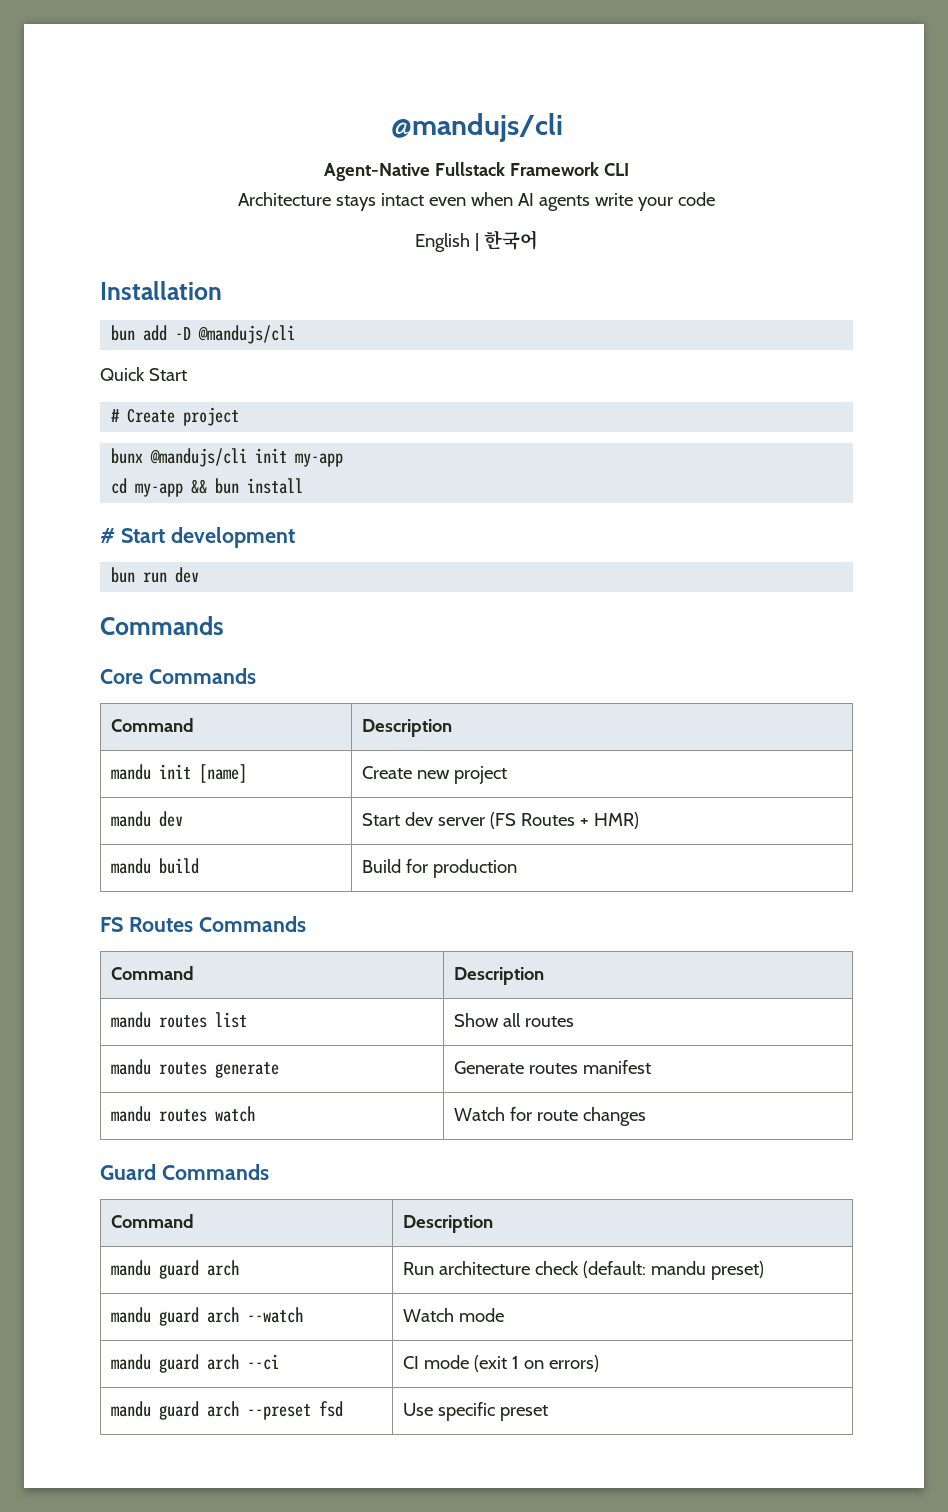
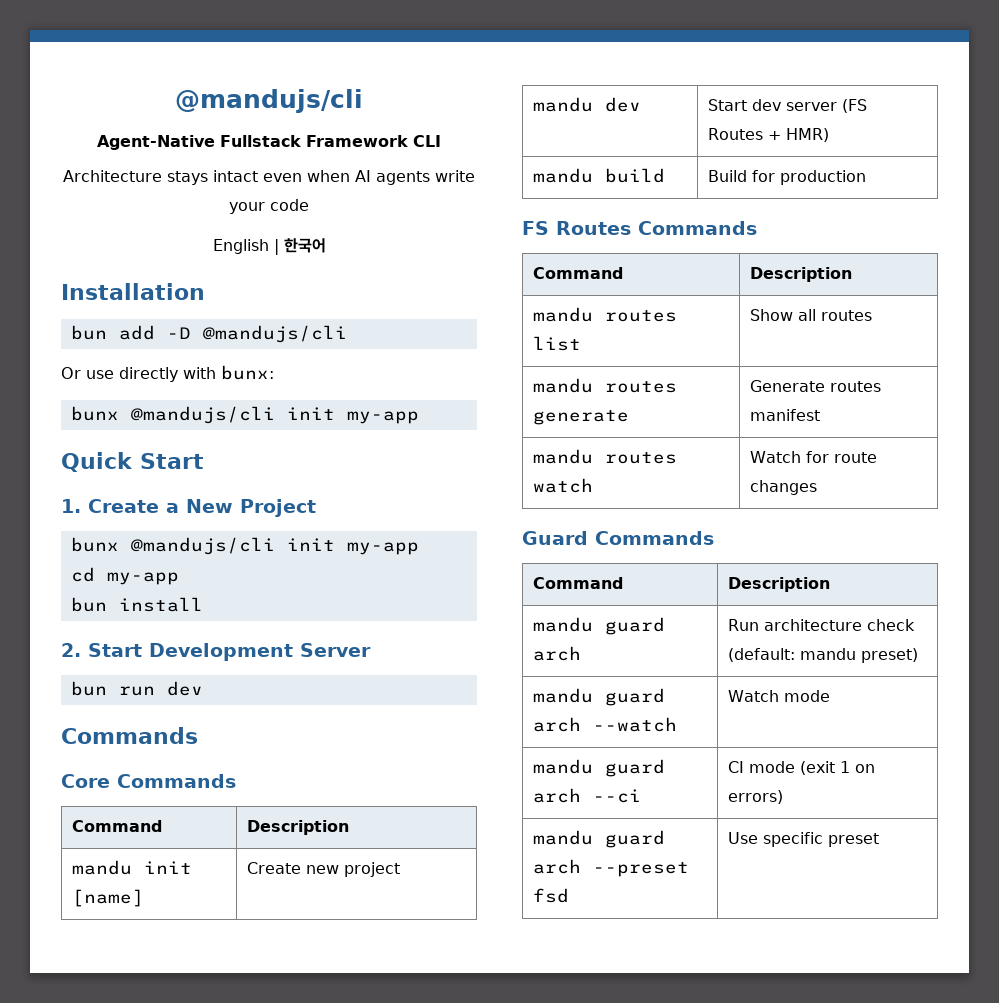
+ Or use directly with bunx:
+ bunx @mandujs/cli init my-app
  Quick Start
- # Create project
+ 1. Create a New Project
- cd my-app && bun install
+ cd my-app
+ bun install
- # Start development
+ 2. Start Development Server

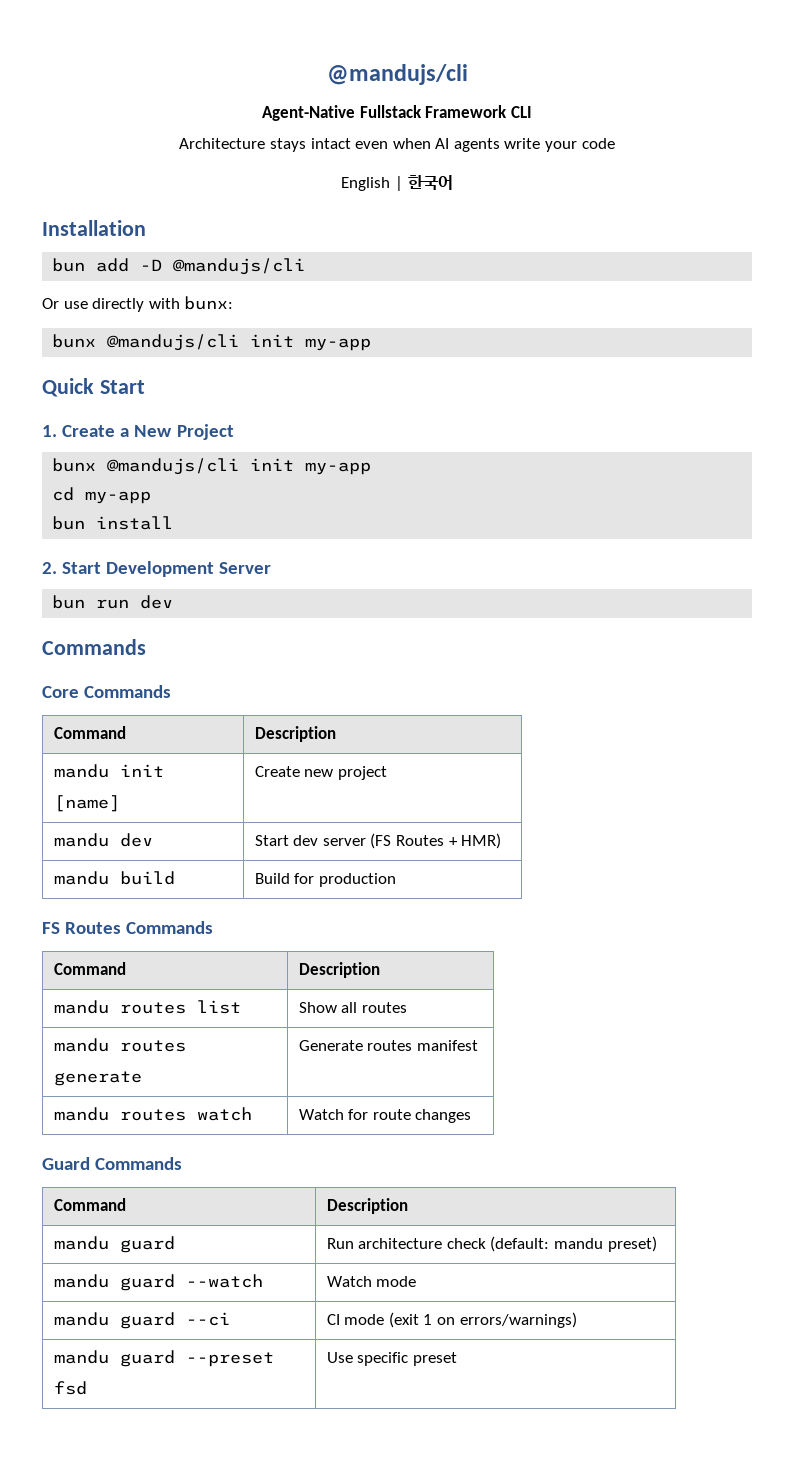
- mandu guard arch | Run architecture check (default: mandu preset)
+ mandu guard | Run architecture check (default: mandu preset)
- mandu guard arch --watch | Watch mode
+ mandu guard --watch | Watch mode
- mandu guard arch --ci | CI mode (exit 1 on errors)
- mandu guard arch --preset fsd | Use specific preset
+ mandu guard --ci | CI mode (exit 1 on errors/warnings)
+ mandu guard --preset fsd | Use specific preset

